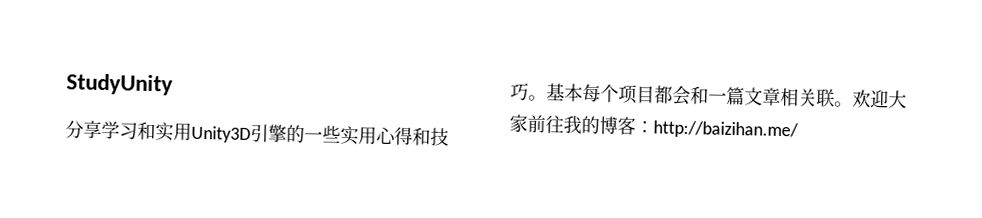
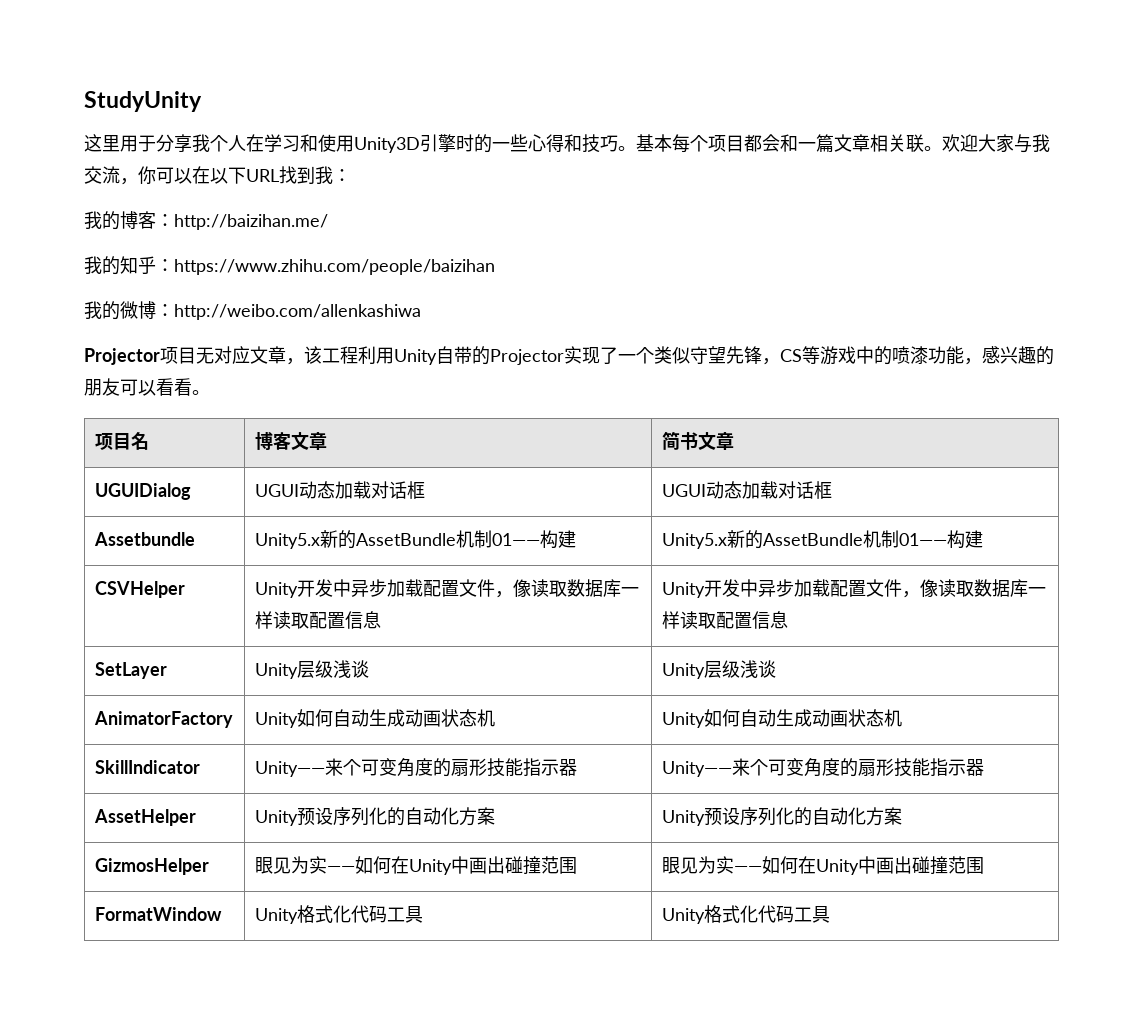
- 分享学习和实用Unity3D引擎的一些实用心得和技巧。
+ 这里用于分享我个人在学习和使用Unity3D引擎时的一些心得和技巧。
- 欢迎大家前往我的博客：http://baizihan.me/
+ 欢迎大家与我交流，你可以在以下URL找到我：
+ 我的博客：http://baizihan.me/
+ 我的知乎：https://www.zhihu.com/people/baizihan
+ 我的微博：http://weibo.com/allenkashiwa
+ Projector项目无对应文章，该工程利用Unity自带的Projector实现了一个类似守望先锋，CS等游戏中的喷漆功能，感兴趣的朋友可以看看。
+ 项目名 | 博客文章 | 简书文章
+ UGUIDialog | UGUI动态加载对话框 | UGUI动态加载对话框
+ Assetbundle | Unity5.x新的AssetBundle机制01——构建 | Unity5.x新的AssetBundle机制01——构建
+ CSVHelper | Unity开发中异步加载配置文件，像读取数据库一样读取配置信息 | Unity开发中异步加载配置文件，像读取数据库一样读取配置信息
+ SetLayer | Unity层级浅谈 | Unity层级浅谈
+ AnimatorFactory | Unity如何自动生成动画状态机 | Unity如何自动生成动画状态机
+ SkillIndicator | Unity——来个可变角度的扇形技能指示器 | Unity——来个可变角度的扇形技能指示器
+ AssetHelper | Unity预设序列化的自动化方案 | Unity预设序列化的自动化方案
+ GizmosHelper | 眼见为实——如何在Unity中画出碰撞范围 | 眼见为实——如何在Unity中画出碰撞范围
+ FormatWindow | Unity格式化代码工具 | Unity格式化代码工具

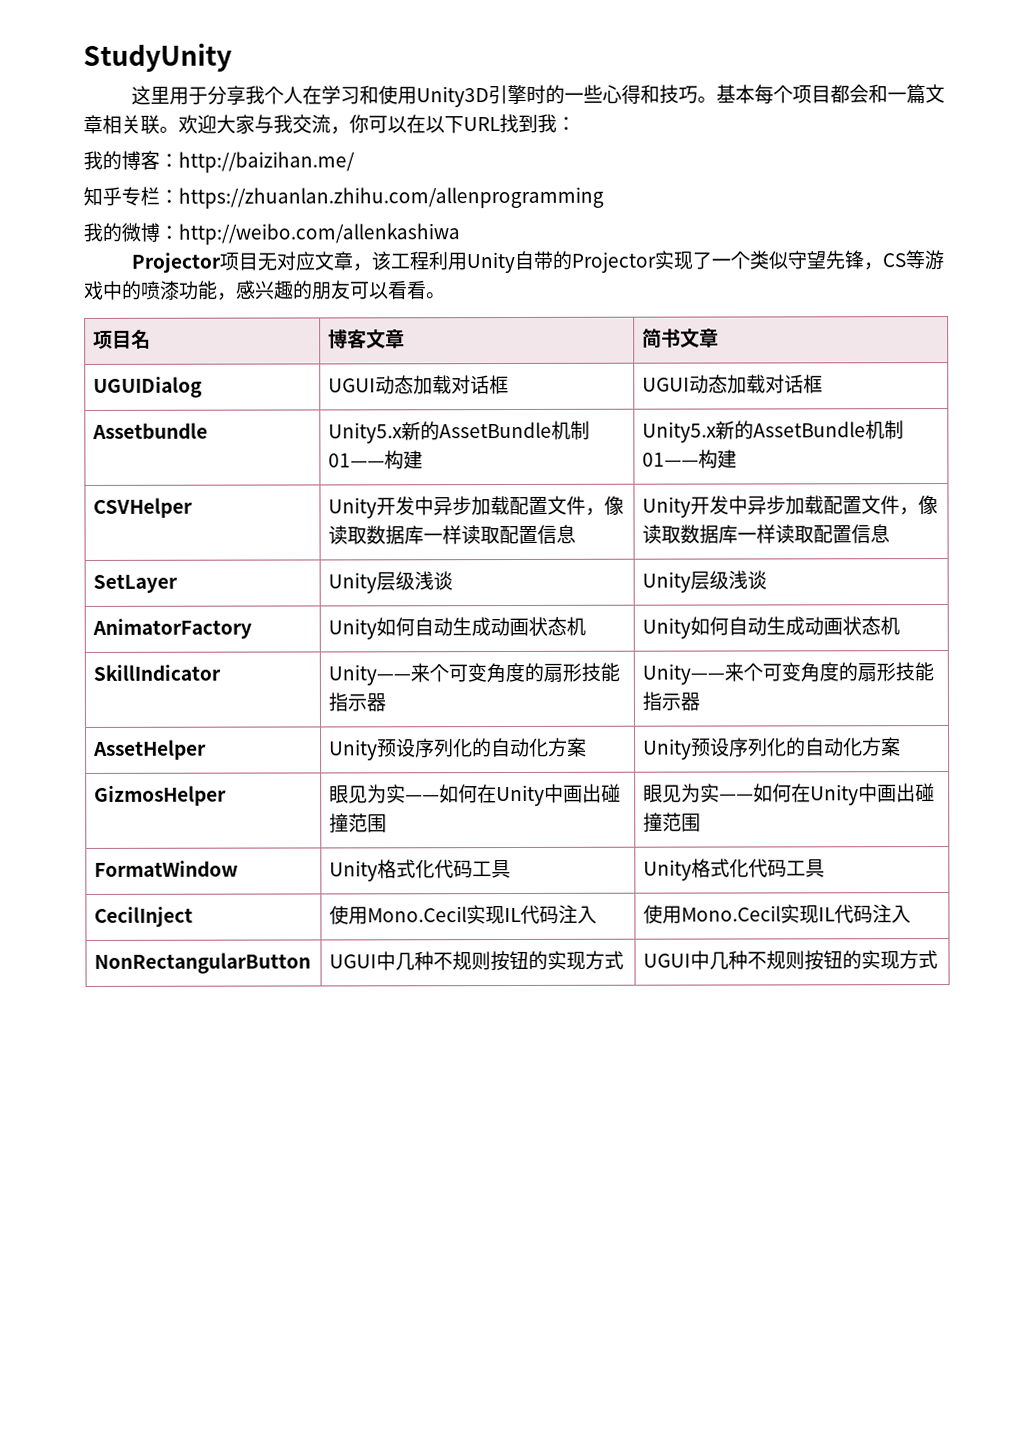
- 我的知乎：https://www.zhihu.com/people/baizihan
+ 知乎专栏：https://zhuanlan.zhihu.com/allenprogramming
+ CecilInject | 使用Mono.Cecil实现IL代码注入 | 使用Mono.Cecil实现IL代码注入
+ NonRectangularButton | UGUI中几种不规则按钮的实现方式 | UGUI中几种不规则按钮的实现方式

